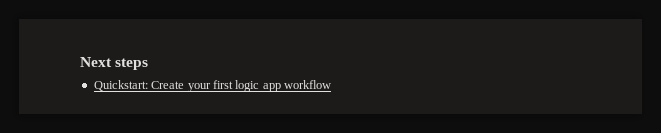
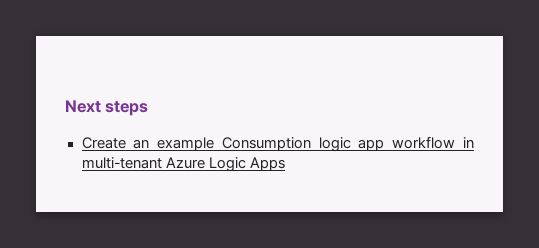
- Quickstart: Create your first logic app workflow
+ Create an example Consumption logic app workflow in multi-tenant Azure Logic Apps

